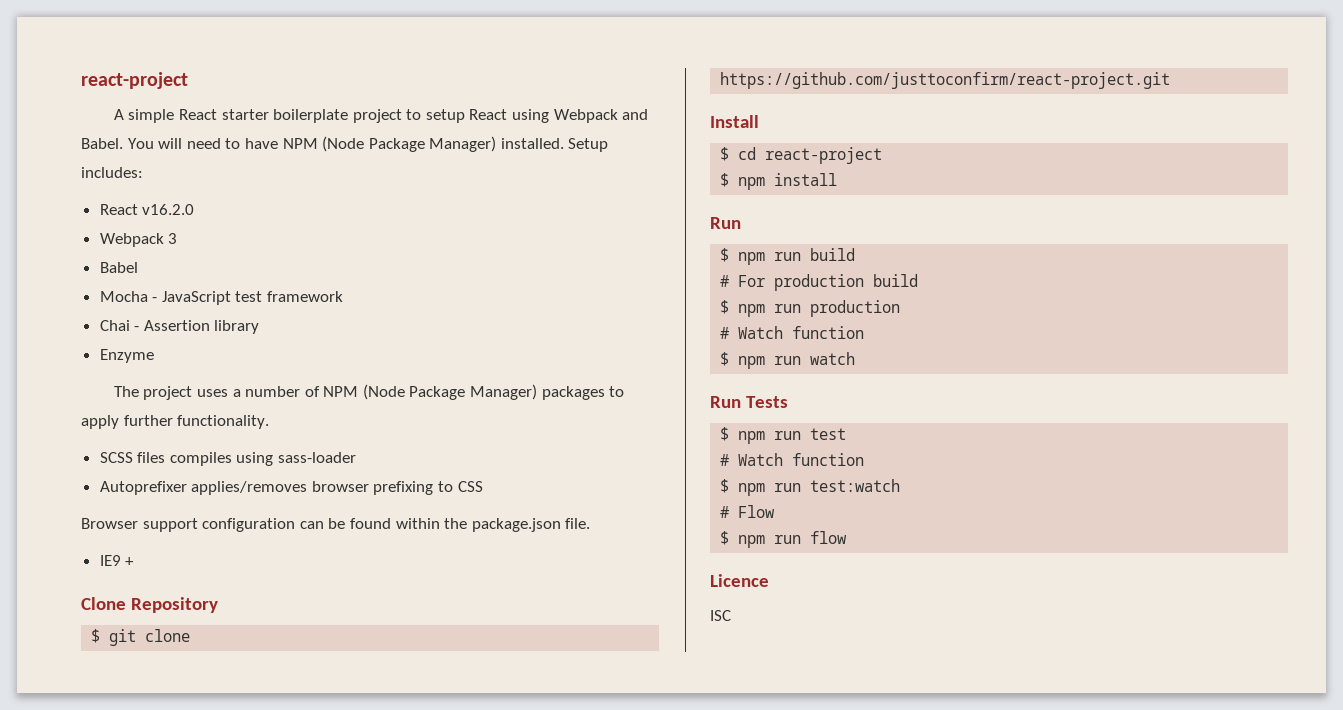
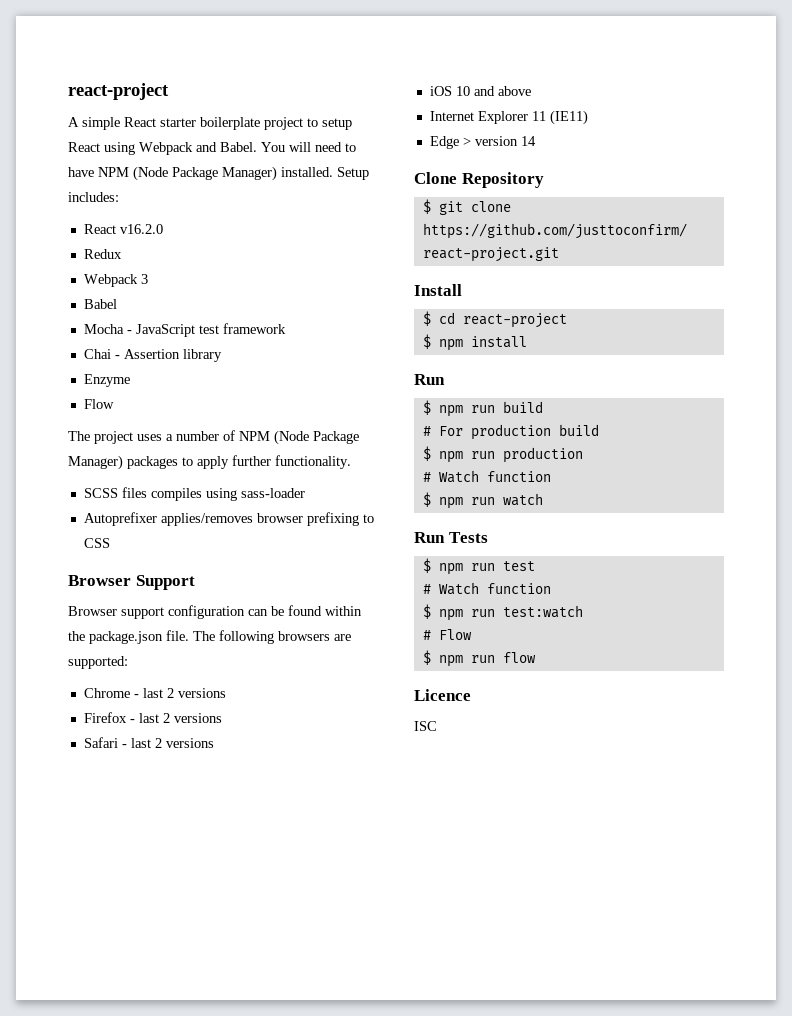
+ Redux
  Enzyme
+ Flow
+ Browser Support
- Browser support configuration can be found within the package.json file.
- IE9 +
+ Browser support configuration can be found within the package.json file. The following browsers are supported:
+ Chrome - last 2 versions
+ Firefox - last 2 versions
+ Safari - last 2 versions
+ iOS 10 and above
+ Internet Explorer 11 (IE11)
+ Edge > version 14

